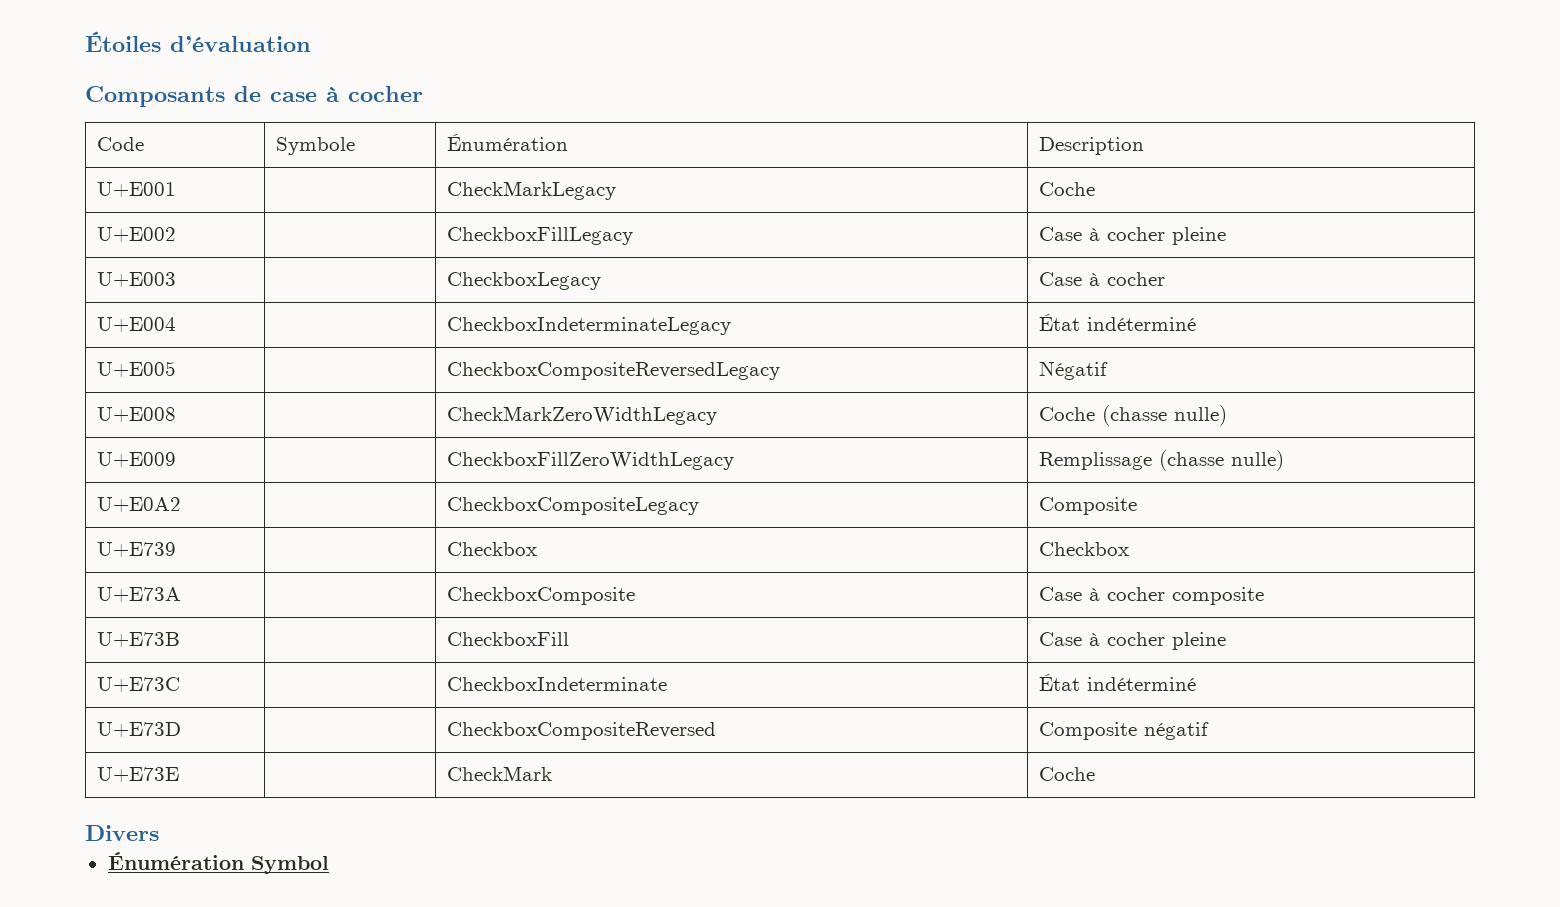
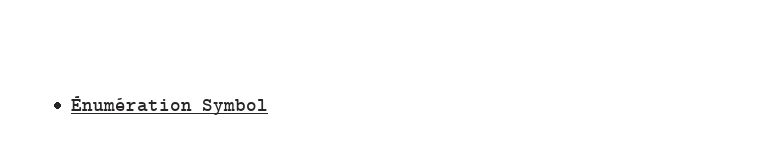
- Étoiles d’évaluation
- Composants de case à cocher
- Code | Symbole | Énumération | Description
- U+E001 | | CheckMarkLegacy | Coche
- U+E002 | | CheckboxFillLegacy | Case à cocher pleine
- U+E003 | | CheckboxLegacy | Case à cocher
- U+E004 | | CheckboxIndeterminateLegacy | État indéterminé
- U+E005 | | CheckboxCompositeReversedLegacy | Négatif
- U+E008 | | CheckMarkZeroWidthLegacy | Coche (chasse nulle)
- U+E009 | | CheckboxFillZeroWidthLegacy | Remplissage (chasse nulle)
- U+E0A2 | | CheckboxCompositeLegacy | Composite
- U+E739 | | Checkbox | Checkbox
- U+E73A | | CheckboxComposite | Case à cocher composite
- U+E73B | | CheckboxFill | Case à cocher pleine
- U+E73C | | CheckboxIndeterminate | État indéterminé
- U+E73D | | CheckboxCompositeReversed | Composite négatif
- U+E73E | | CheckMark | Coche
- Divers

